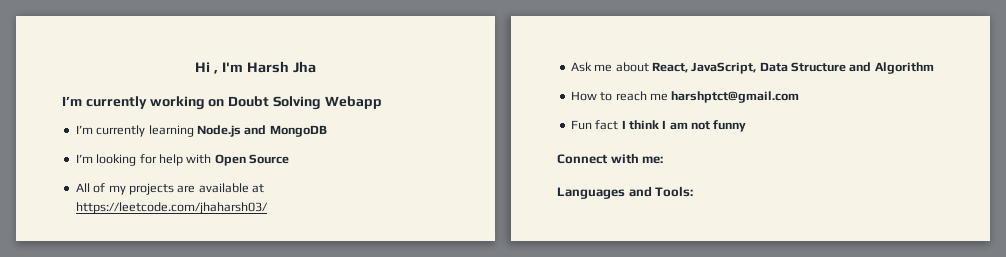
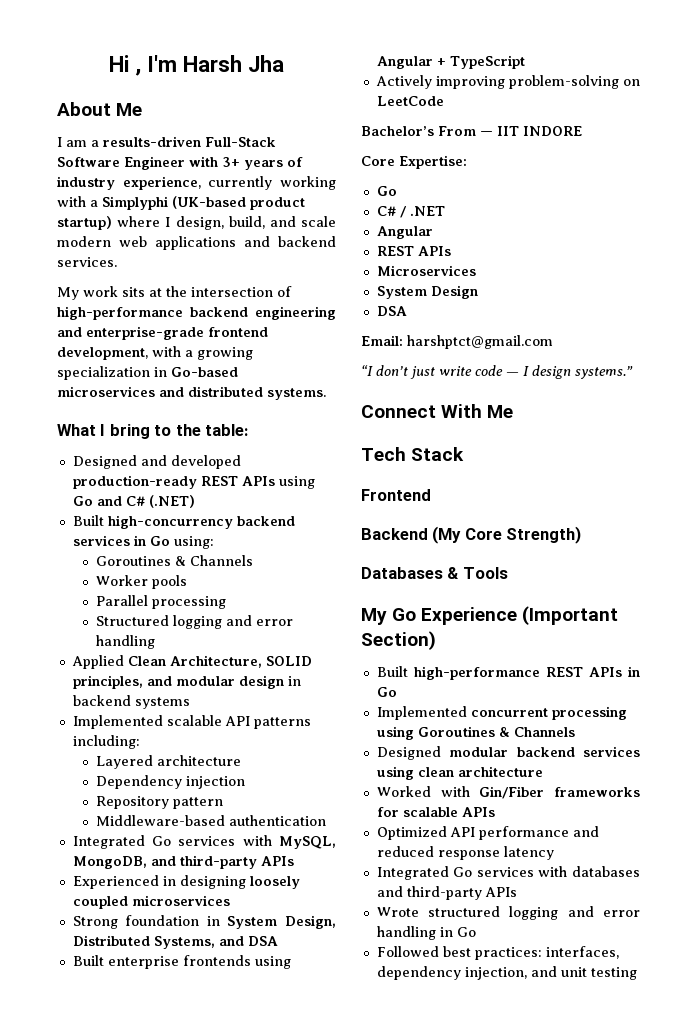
- I’m currently working on Doubt Solving Webapp
- I’m currently learning Node.js and MongoDB
- I’m looking for help with Open Source
- All of my projects are available at https://leetcode.com/jhaharsh03/
- Ask me about React, JavaScript, Data Structure and Algorithm
- How to reach me harshptct@gmail.com
- Fun fact I think I am not funny
- Connect with me:
- Languages and Tools:
+ About Me
+ I am a results-driven Full-Stack Software Engineer with 3+ years of industry experience, currently working with a Simplyphi (UK-based product startup) where I design, build, and scale modern web applications and backend services.
+ My work sits at the intersection of high-performance backend engineering and enterprise-grade frontend development, with a growing specialization in Go-based microservices and distributed systems.
+ What I bring to the table:
+ Designed and developed production-ready REST APIs using Go and C# (.NET)
+ Built high-concurrency backend services in Go using:
+ Goroutines & Channels
+ Worker pools
+ Parallel processing
+ Structured logging and error handling
+ Applied Clean Architecture, SOLID principles, and modular design in backend systems
+ Implemented scalable API patterns including:
+ Layered architecture
+ Dependency injection
+ Repository pattern
+ Middleware-based authentication
+ Integrated Go services with MySQL, MongoDB, and third-party APIs
+ Experienced in designing loosely coupled microservices
+ Strong foundation in System Design, Distributed Systems, and DSA
+ Built enterprise frontends using Angular + TypeScript
+ Actively improving problem-solving on LeetCode
+ Bachelor’s From — IIT INDORE
+ Core Expertise:
+ Go
+ C# / .NET
+ Angular
+ REST APIs
+ Microservices
+ System Design
+ DSA
+ Email: harshptct@gmail.com
+ “I don’t just write code — I design systems.”
+ Connect With Me
+ Tech Stack
+ Frontend
+ Backend (My Core Strength)
+ Databases & Tools
+ My Go Experience (Important Section)
+ Built high-performance REST APIs in Go
+ Implemented concurrent processing using Goroutines & Channels
+ Designed modular backend services using clean architecture
+ Worked with Gin/Fiber frameworks for scalable APIs
+ Optimized API performance and reduced response latency
+ Integrated Go services with databases and third-party APIs
+ Wrote structured logging and error handling in Go
+ Followed best practices: interfaces, dependency injection, and unit testing

